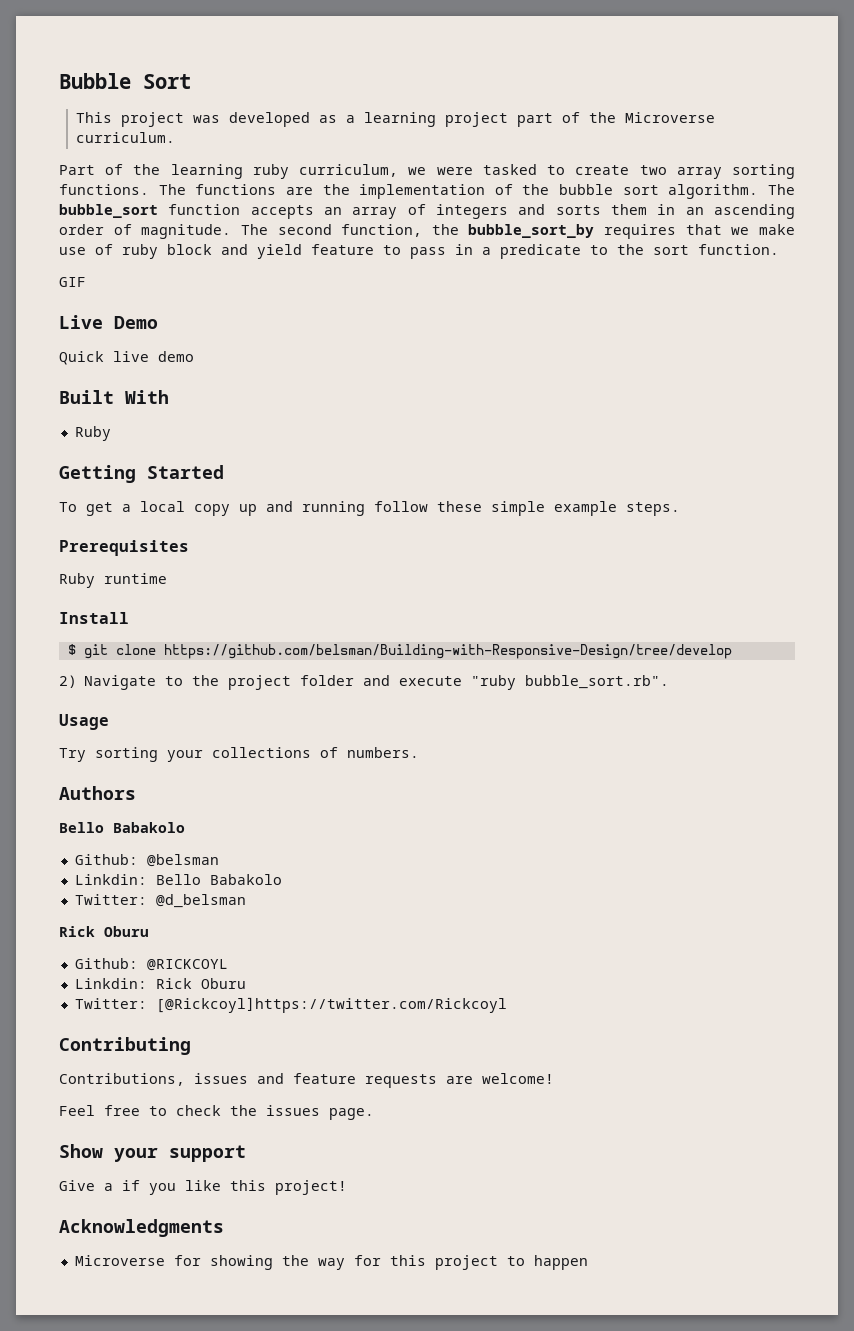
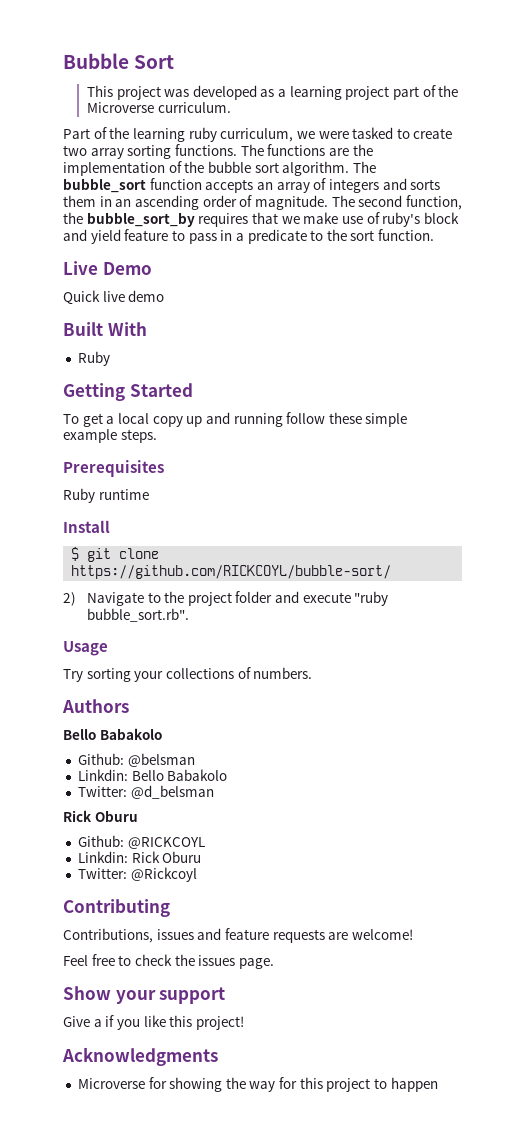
- The second function, the bubble_sort_by requires that we make use of ruby block and yield feature to pass in a predicate to the sort function.
+ The second function, the bubble_sort_by requires that we make use of ruby's block and yield feature to pass in a predicate to the sort function.
- GIF
- $ git clone https://github.com/belsman/Building-with-Responsive-Design/tree/develop
+ $ git clone https://github.com/RICKCOYL/bubble-sort/
- Twitter: [@Rickcoyl]https://twitter.com/Rickcoyl
+ Twitter: @Rickcoyl

